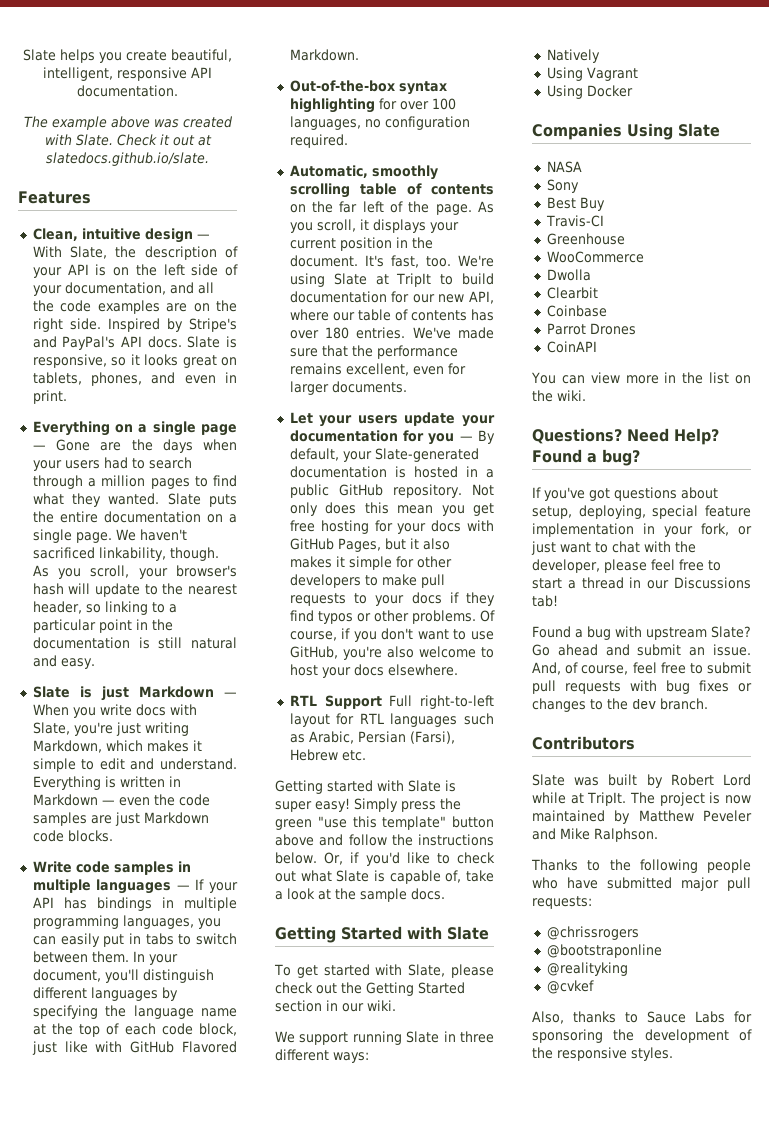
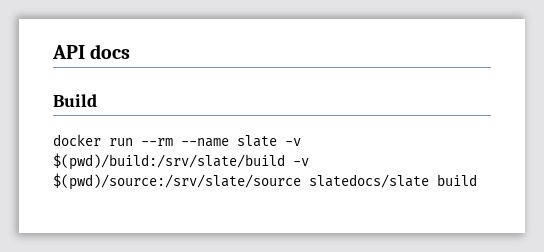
- Slate helps you create beautiful, intelligent, responsive API documentation.
- The example above was created with Slate. Check it out at slatedocs.github.io/slate.
- Features
- Clean, intuitive design — With Slate, the description of your API is on the left side of your documentation, and all the code examples are on the right side. Inspired by Stripe's and PayPal's API docs. Slate is responsive, so it looks great on tablets, phones, and even in print.
- Everything on a single page — Gone are the days when your users had to search through a million pages to find what they wanted. Slate puts the entire documentation on a single page. We haven't sacrificed linkability, though. As you scroll, your browser's hash will update to the nearest header, so linking to a particular point in the documentation is still natural and easy.
- Slate is just Markdown — When you write docs with Slate, you're just writing Markdown, which makes it simple to edit and understand. Everything is written in Markdown — even the code samples are just Markdown code blocks.
- Write code samples in multiple languages — If your API has bindings in multiple programming languages, you can easily put in tabs to switch between them. In your document, you'll distinguish different languages by specifying the language name at the top of each code block, just like with GitHub Flavored Markdown.
- Out-of-the-box syntax highlighting for over 100 languages, no configuration required.
- Automatic, smoothly scrolling table of contents on the far left of the page. As you scroll, it displays your current position in the document. It's fast, too. We're using Slate at TripIt to build documentation for our new API, where our table of contents has over 180 entries. We've made sure that the performance remains excellent, even for larger documents.
- Let your users update your documentation for you — By default, your Slate-generated documentation is hosted in a public GitHub repository. Not only does this mean you get free hosting for your docs with GitHub Pages, but it also makes it simple for other developers to make pull requests to your docs if they find typos or other problems. Of course, if you don't want to use GitHub, you're also welcome to host your docs elsewhere.
- RTL Support Full right-to-left layout for RTL languages such as Arabic, Persian (Farsi), Hebrew etc.
- Getting started with Slate is super easy! Simply press the green "use this template" button above and follow the instructions below. Or, if you'd like to check out what Slate is capable of, take a look at the sample docs.
- Getting Started with Slate
- To get started with Slate, please check out the Getting Started section in our wiki.
- We support running Slate in three different ways:
- Natively
- Using Vagrant
- Using Docker
- Companies Using Slate
- NASA
- Sony
- Best Buy
- Travis-CI
- Greenhouse
- WooCommerce
- Dwolla
- Clearbit
- Coinbase
- Parrot Drones
- CoinAPI
- You can view more in the list on the wiki.
- Questions? Need Help? Found a bug?
- If you've got questions about setup, deploying, special feature implementation in your fork, or just want to chat with the developer, please feel free to start a thread in our Discussions tab!
- Found a bug with upstream Slate? Go ahead and submit an issue. And, of course, feel free to submit pull requests with bug fixes or changes to the dev branch.
- Contributors
- Slate was built by Robert Lord while at TripIt. The project is now maintained by Matthew Peveler and Mike Ralphson.
- Thanks to the following people who have submitted major pull requests:
- @chrissrogers
- @bootstraponline
- @realityking
- @cvkef
- Also, thanks to Sauce Labs for sponsoring the development of the responsive styles.
+ API docs
+ Build
+ docker run --rm --name slate -v $(pwd)/build:/srv/slate/build -v $(pwd)/source:/srv/slate/source slatedocs/slate build

